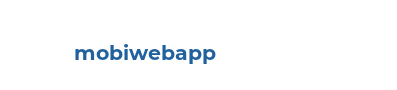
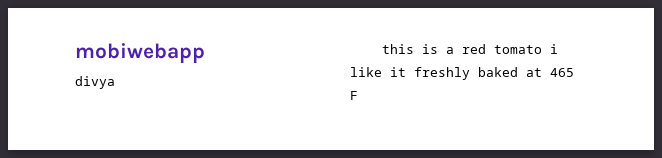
+ divya
+ this is a red tomato i like it freshly baked at 465 F

